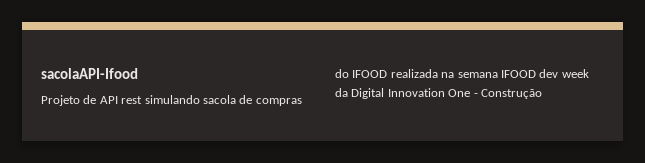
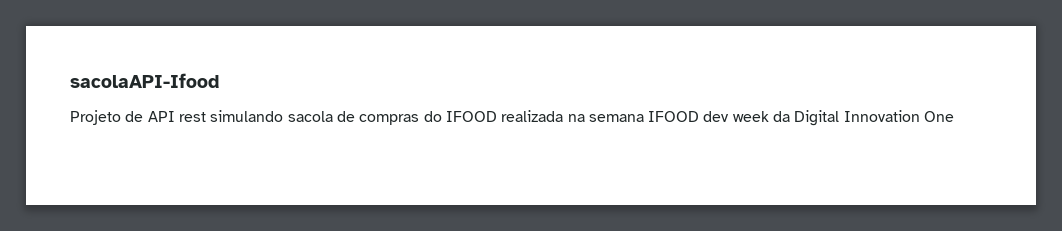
- Projeto de API rest simulando sacola de compras do IFOOD realizada na semana IFOOD dev week da Digital Innovation One - Construção
+ Projeto de API rest simulando sacola de compras do IFOOD realizada na semana IFOOD dev week da Digital Innovation One

